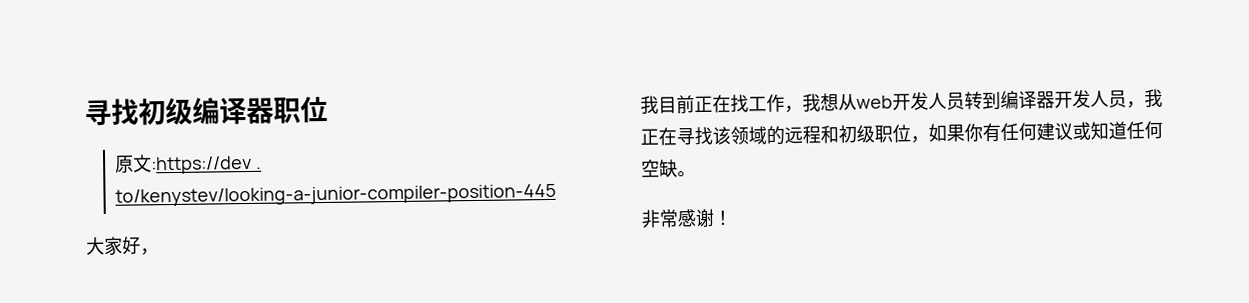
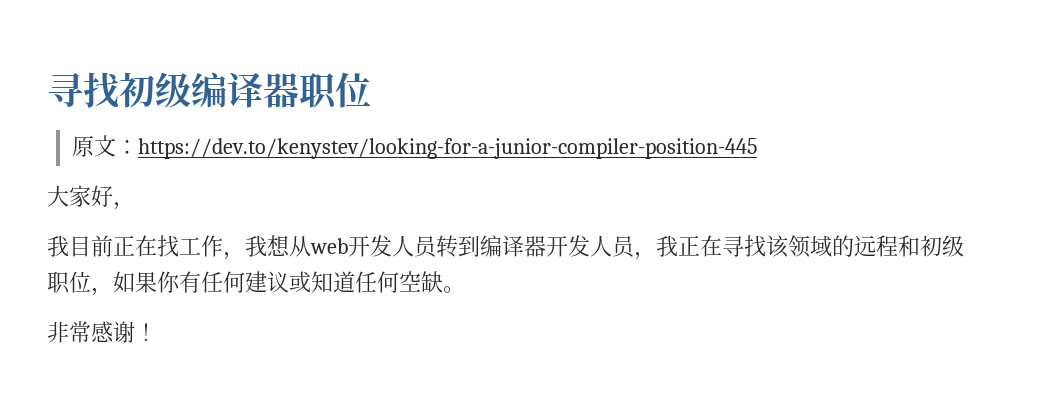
- 原文:https://dev . to/kenystev/looking-a-junior-compiler-position-445
+ 原文：https://dev.to/kenystev/looking-for-a-junior-compiler-position-445

